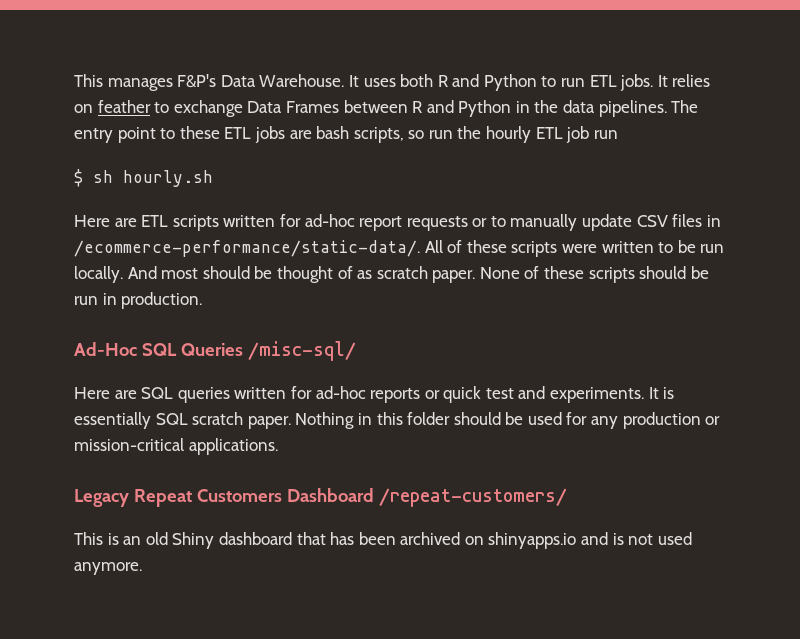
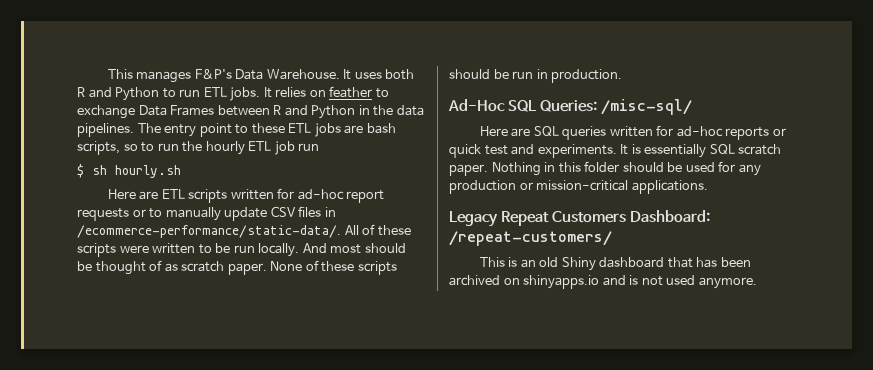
- The entry point to these ETL jobs are bash scripts, so run the hourly ETL job run
+ The entry point to these ETL jobs are bash scripts, so to run the hourly ETL job run
- Ad-Hoc SQL Queries /misc-sql/
+ Ad-Hoc SQL Queries: /misc-sql/
- Legacy Repeat Customers Dashboard /repeat-customers/
+ Legacy Repeat Customers Dashboard: /repeat-customers/

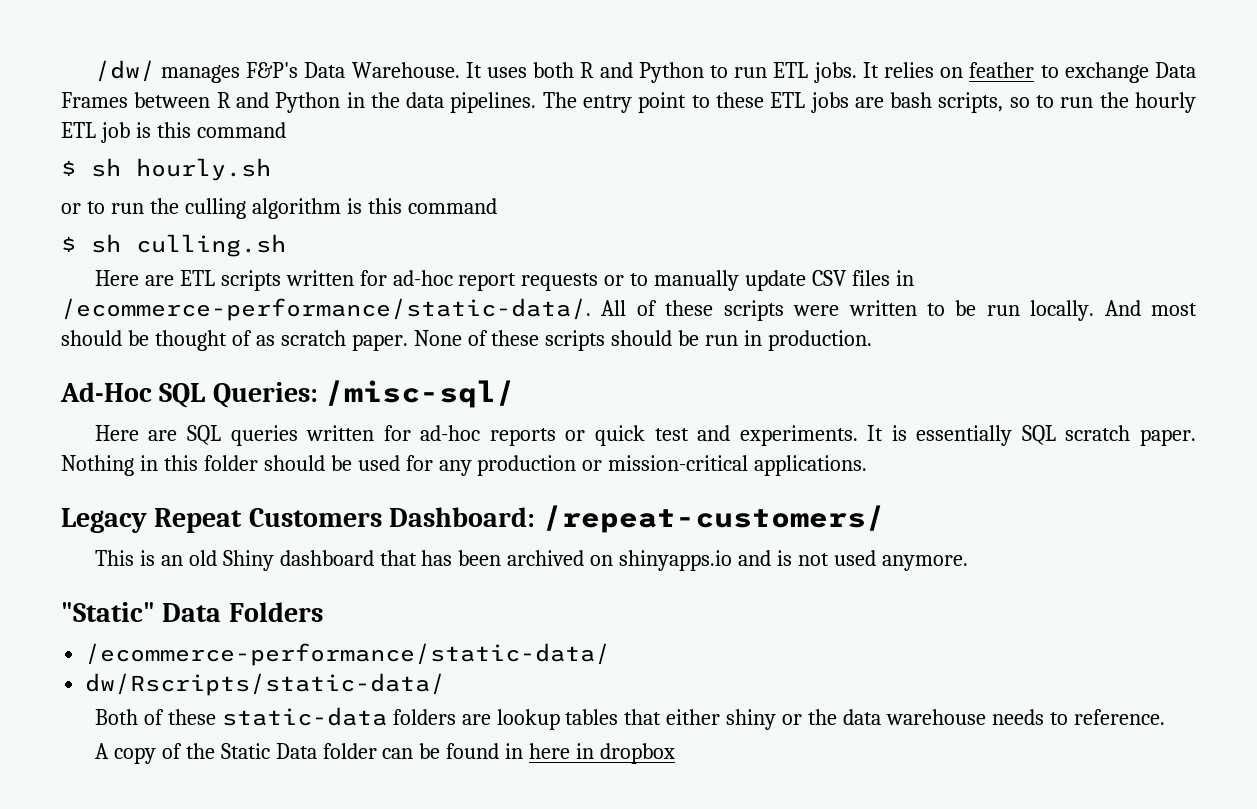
- This manages F&P's Data Warehouse.
+ /dw/ manages F&P's Data Warehouse.
- The entry point to these ETL jobs are bash scripts, so to run the hourly ETL job run
+ The entry point to these ETL jobs are bash scripts, so to run the hourly ETL job is this command
+ or to run the culling algorithm is this command
+ $ sh culling.sh
+ "Static" Data Folders
+ /ecommerce-performance/static-data/
+ dw/Rscripts/static-data/
+ Both of these static-data folders are lookup tables that either shiny or the data warehouse needs to reference.
+ A copy of the Static Data folder can be found in here in dropbox

